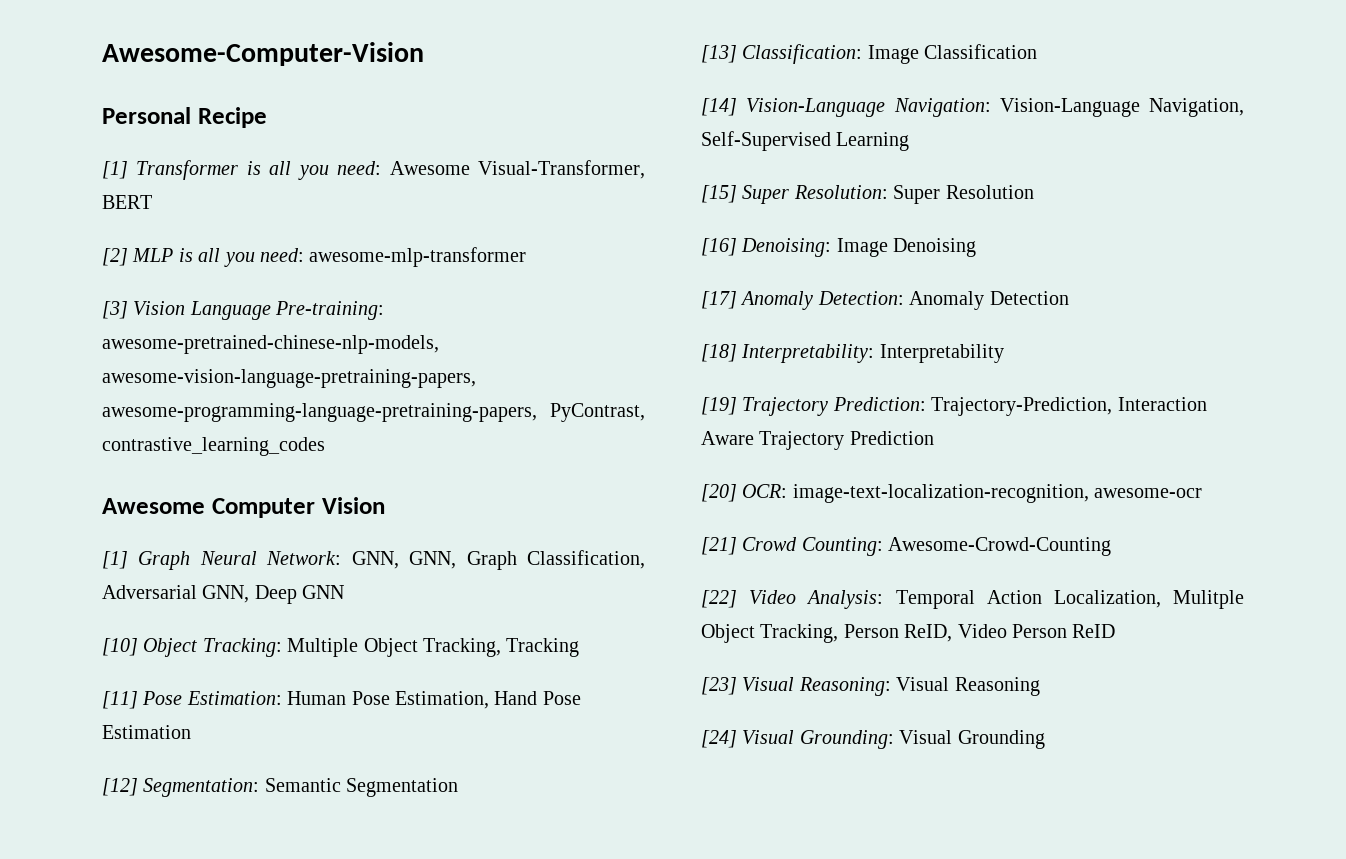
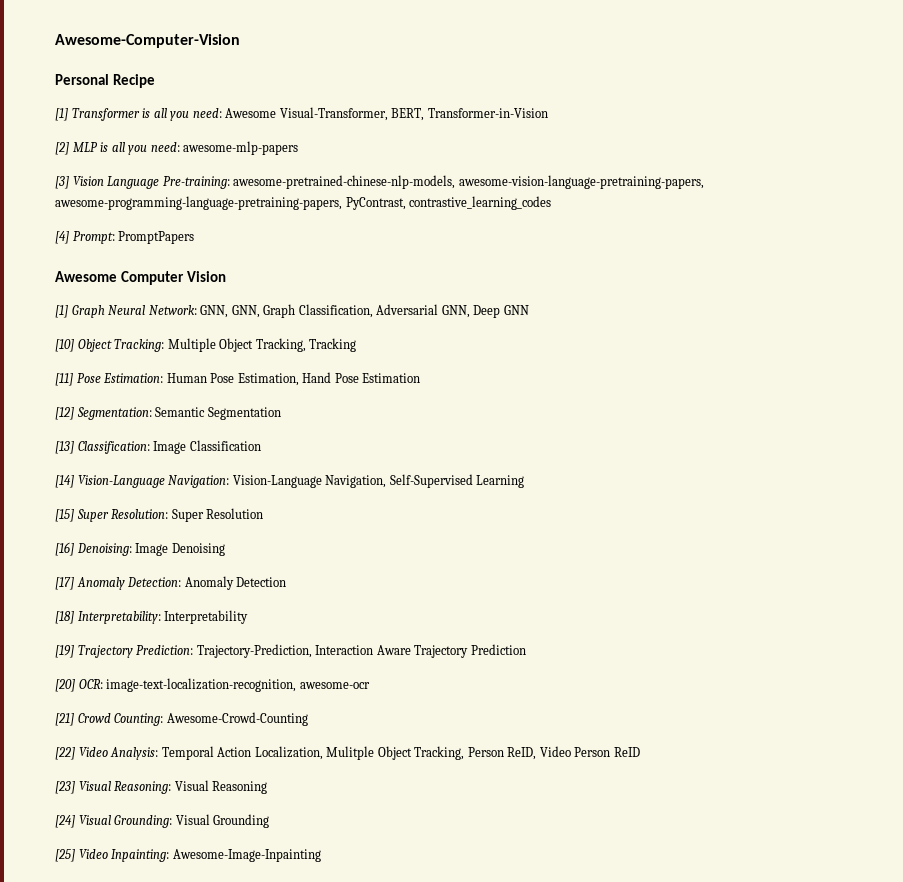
- [1] Transformer is all you need: Awesome Visual-Transformer, BERT
+ [1] Transformer is all you need: Awesome Visual-Transformer, BERT, Transformer-in-Vision
- [2] MLP is all you need: awesome-mlp-transformer
+ [2] MLP is all you need: awesome-mlp-papers
+ [4] Prompt: PromptPapers
+ [25] Video Inpainting: Awesome-Image-Inpainting

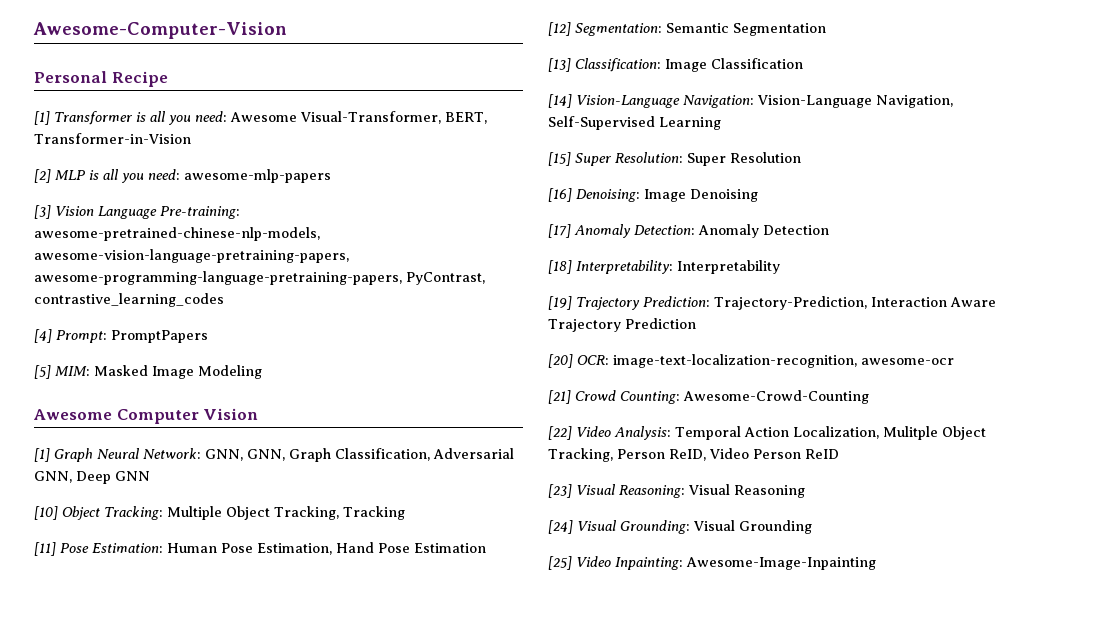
+ [5] MIM: Masked Image Modeling

